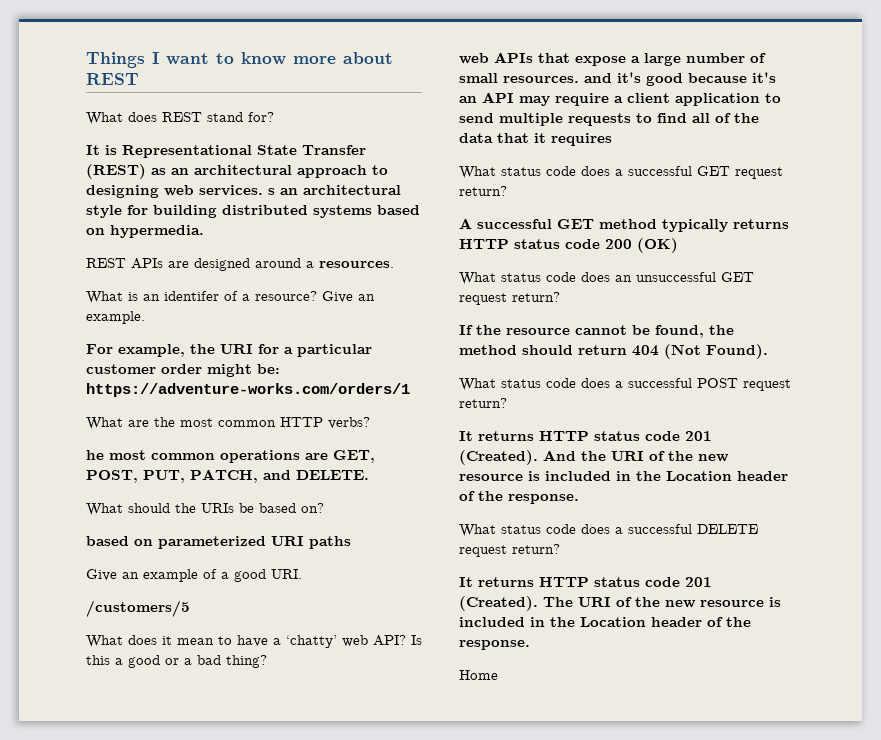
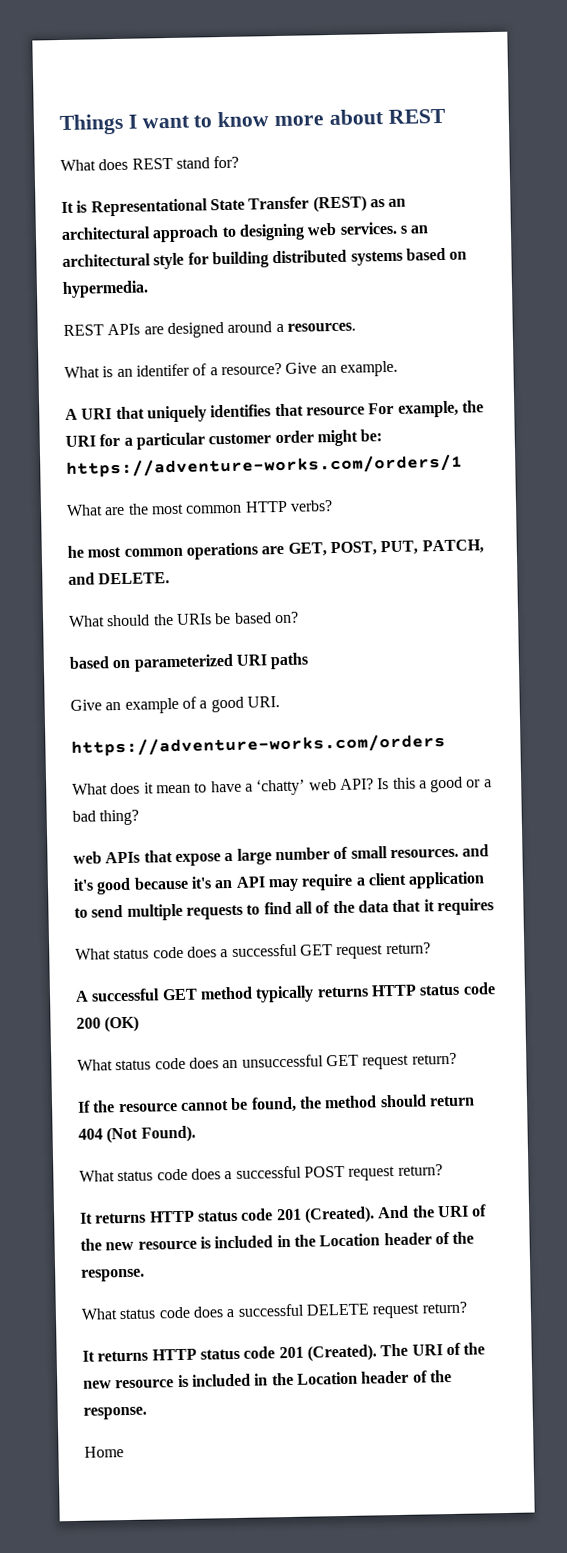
- For example, the URI for a particular customer order might be: https://adventure-works.com/orders/1
+ A URI that uniquely identifies that resource For example, the URI for a particular customer order might be: https://adventure-works.com/orders/1
- /customers/5
+ https://adventure-works.com/orders

